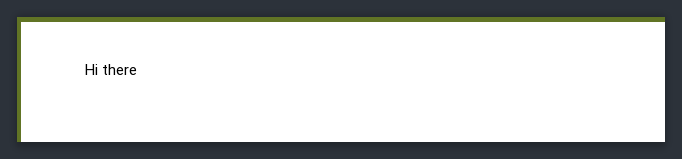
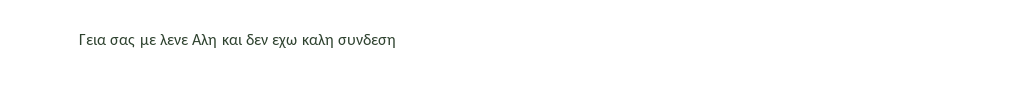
- Hi there
+ Γεια σας με λενε Αλη και δεν εχω καλη συνδεση

